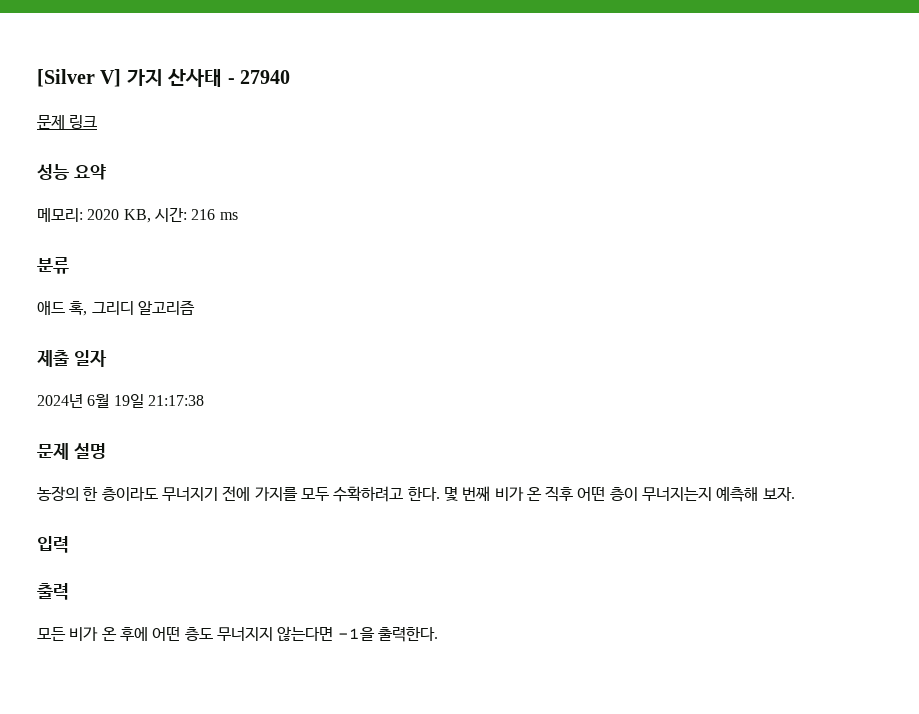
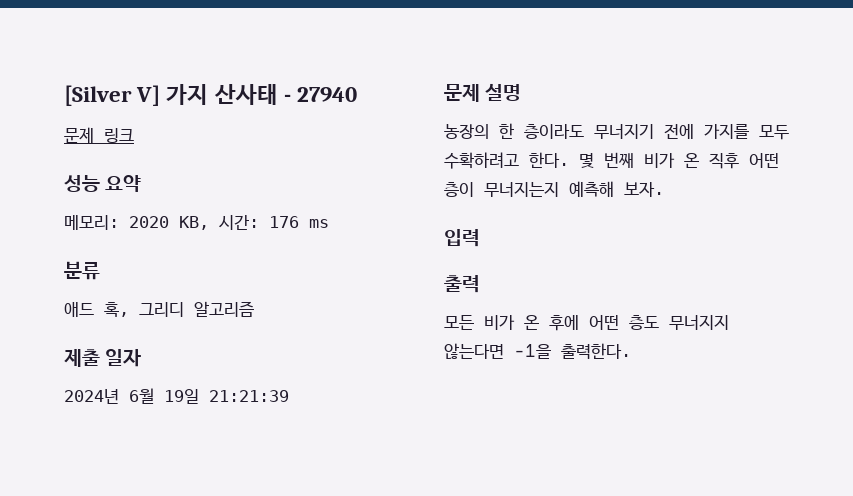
- 메모리: 2020 KB, 시간: 216 ms
+ 메모리: 2020 KB, 시간: 176 ms
- 2024년 6월 19일 21:17:38
+ 2024년 6월 19일 21:21:39

